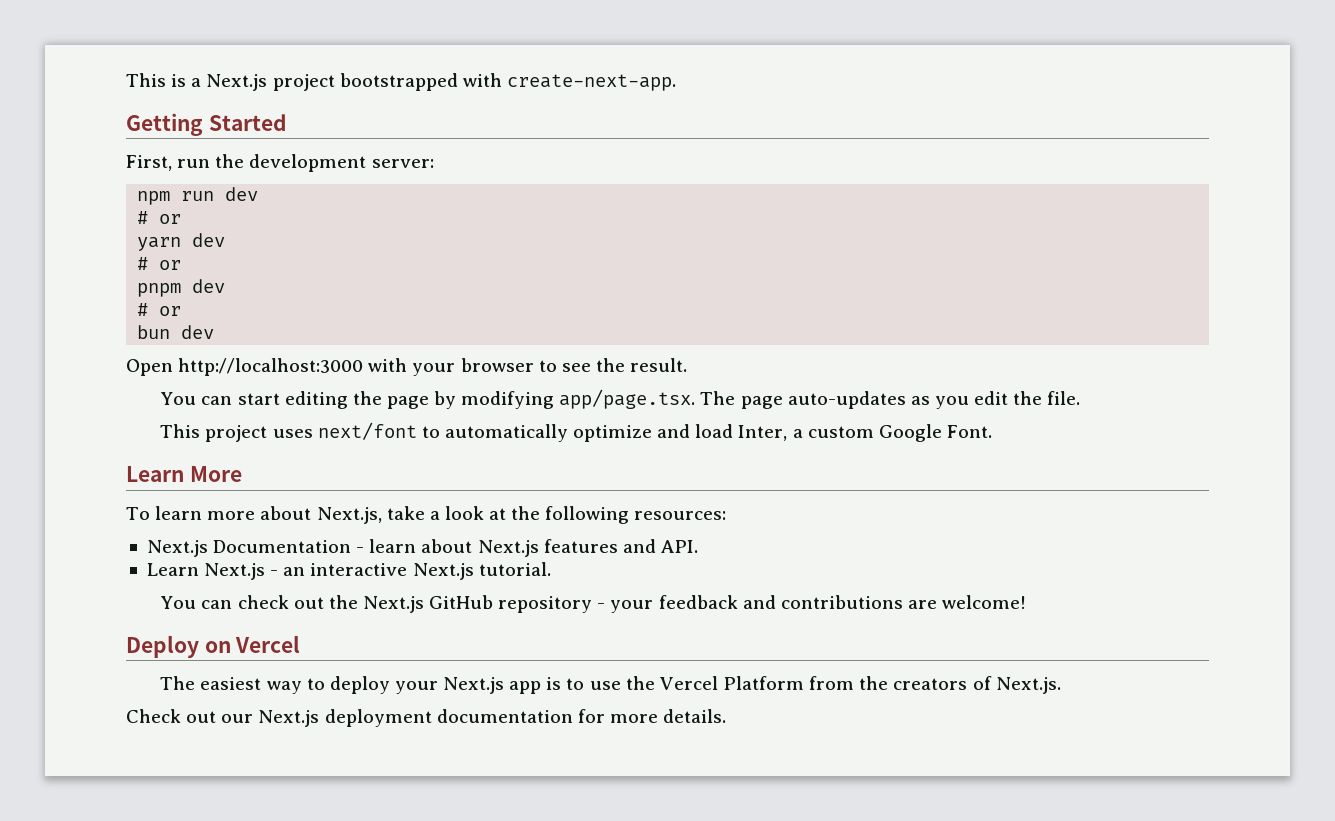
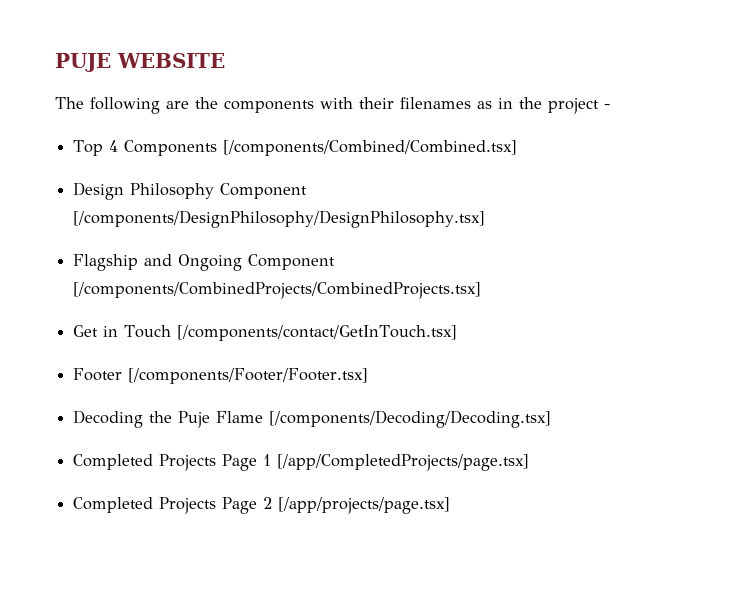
- This is a Next.js project bootstrapped with create-next-app.
- Getting Started
- First, run the development server:
- npm run dev
- # or
- yarn dev
- # or
- pnpm dev
- # or
- bun dev
- Open http://localhost:3000 with your browser to see the result.
- You can start editing the page by modifying app/page.tsx. The page auto-updates as you edit the file.
- This project uses next/font to automatically optimize and load Inter, a custom Google Font.
- Learn More
- To learn more about Next.js, take a look at the following resources:
- Next.js Documentation - learn about Next.js features and API.
- Learn Next.js - an interactive Next.js tutorial.
- You can check out the Next.js GitHub repository - your feedback and contributions are welcome!
- Deploy on Vercel
- The easiest way to deploy your Next.js app is to use the Vercel Platform from the creators of Next.js.
- Check out our Next.js deployment documentation for more details.
+ PUJE WEBSITE
+ The following are the components with their filenames as in the project -
+ Top 4 Components [/components/Combined/Combined.tsx]
+ Design Philosophy Component [/components/DesignPhilosophy/DesignPhilosophy.tsx]
+ Flagship and Ongoing Component [/components/CombinedProjects/CombinedProjects.tsx]
+ Get in Touch [/components/contact/GetInTouch.tsx]
+ Footer [/components/Footer/Footer.tsx]
+ Decoding the Puje Flame [/components/Decoding/Decoding.tsx]
+ Completed Projects Page 1 [/app/CompletedProjects/page.tsx]
+ Completed Projects Page 2 [/app/projects/page.tsx]

